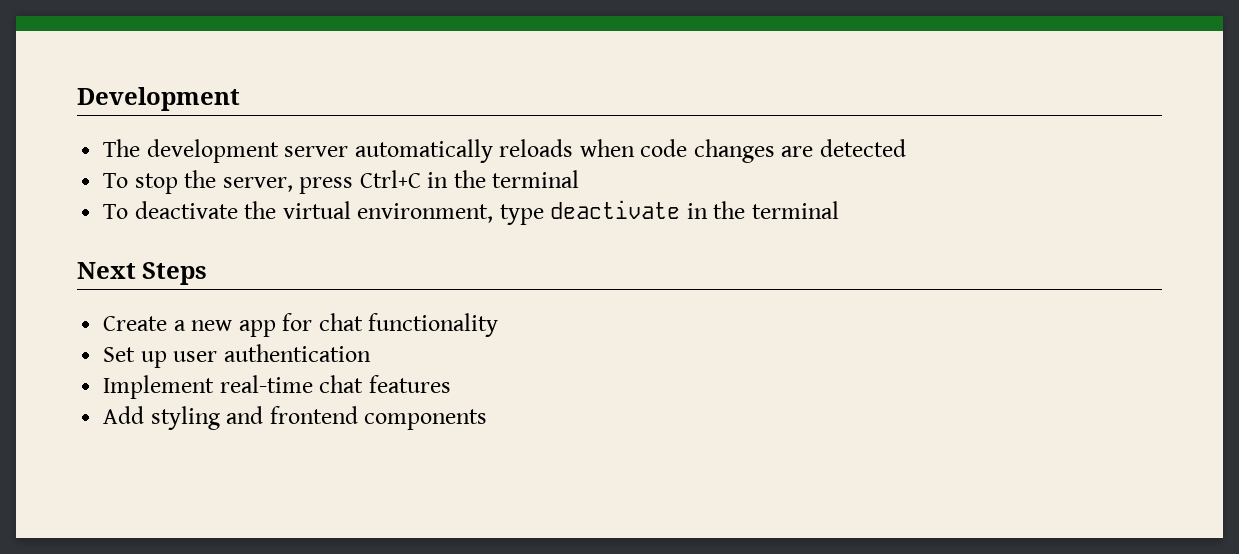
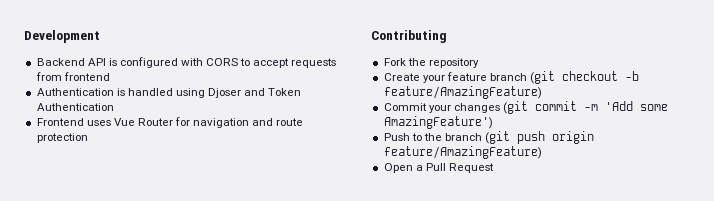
- The development server automatically reloads when code changes are detected
- To stop the server, press Ctrl+C in the terminal
- To deactivate the virtual environment, type deactivate in the terminal
- Next Steps
- Create a new app for chat functionality
- Set up user authentication
- Implement real-time chat features
- Add styling and frontend components
+ Backend API is configured with CORS to accept requests from frontend
+ Authentication is handled using Djoser and Token Authentication
+ Frontend uses Vue Router for navigation and route protection
+ Contributing
+ Fork the repository
+ Create your feature branch (git checkout -b feature/AmazingFeature)
+ Commit your changes (git commit -m 'Add some AmazingFeature')
+ Push to the branch (git push origin feature/AmazingFeature)
+ Open a Pull Request

